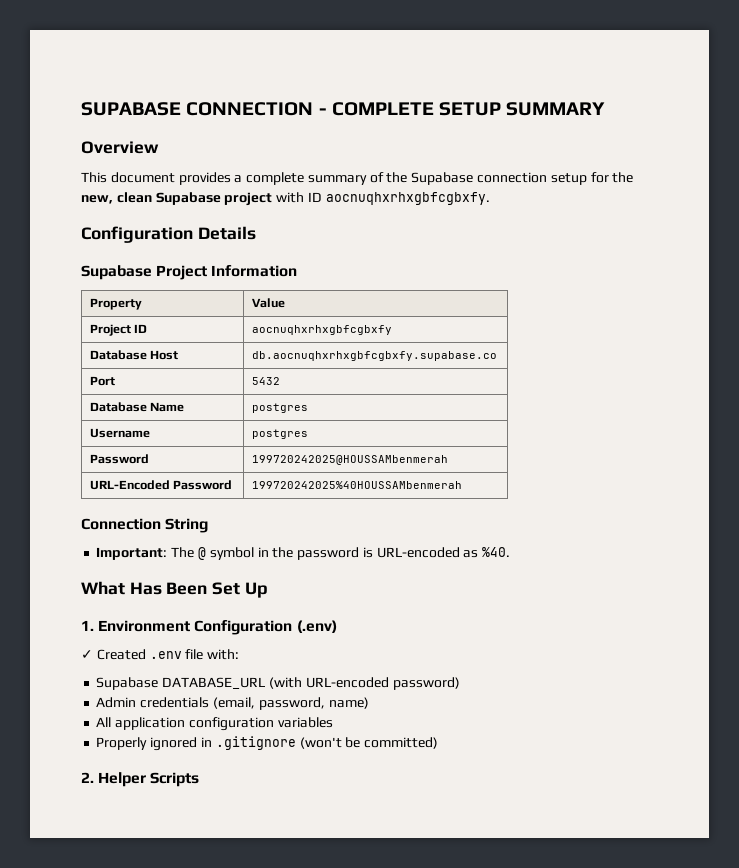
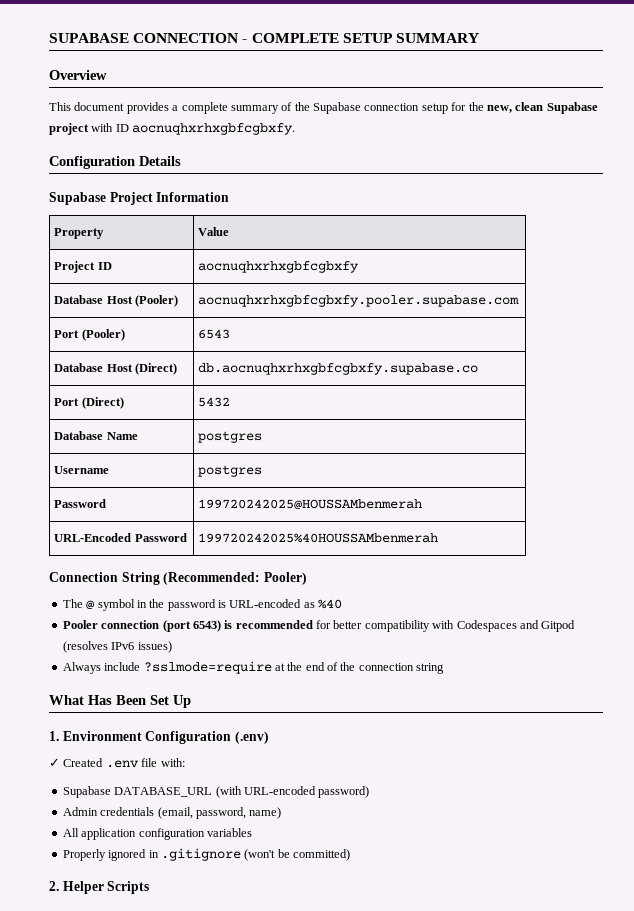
- Database Host | db.aocnuqhxrhxgbfcgbxfy.supabase.co
+ Database Host (Pooler) | aocnuqhxrhxgbfcgbxfy.pooler.supabase.com
+ Port (Pooler) | 6543
+ Database Host (Direct) | db.aocnuqhxrhxgbfcgbxfy.supabase.co
- Port | 5432
+ Port (Direct) | 5432
- Connection String
- Important: The @ symbol in the password is URL-encoded as %40.
+ Connection String (Recommended: Pooler)
+ The @ symbol in the password is URL-encoded as %40
+ Pooler connection (port 6543) is recommended for better compatibility with Codespaces and Gitpod (resolves IPv6 issues)
+ Always include ?sslmode=require at the end of the connection string

